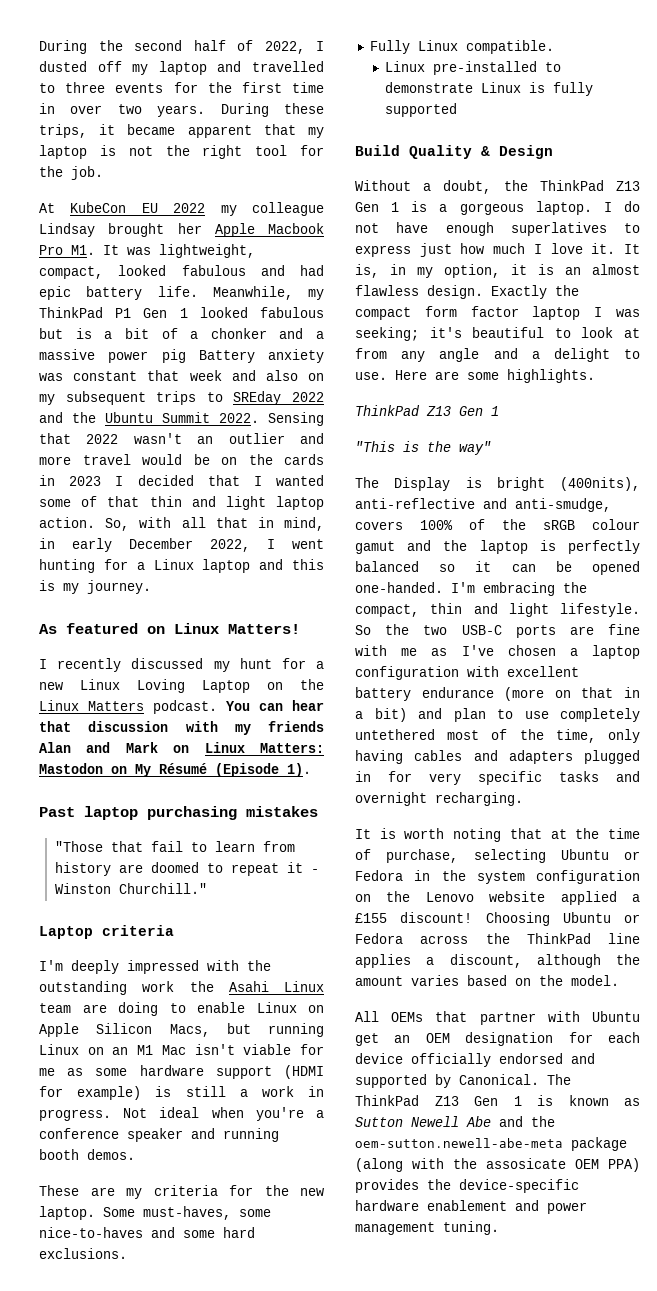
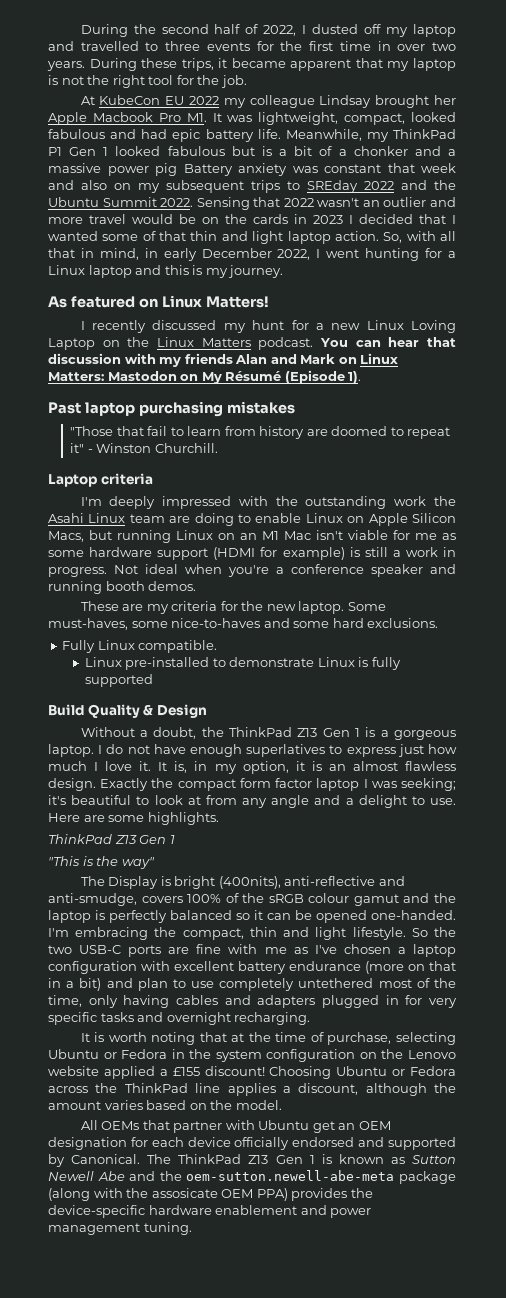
- "Those that fail to learn from history are doomed to repeat it - Winston Churchill."
+ "Those that fail to learn from history are doomed to repeat it" - Winston Churchill.

